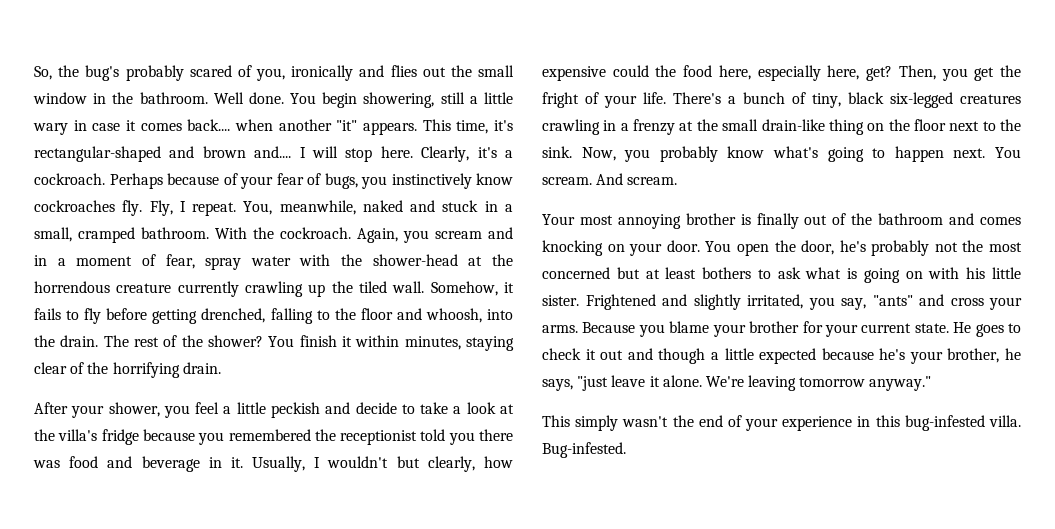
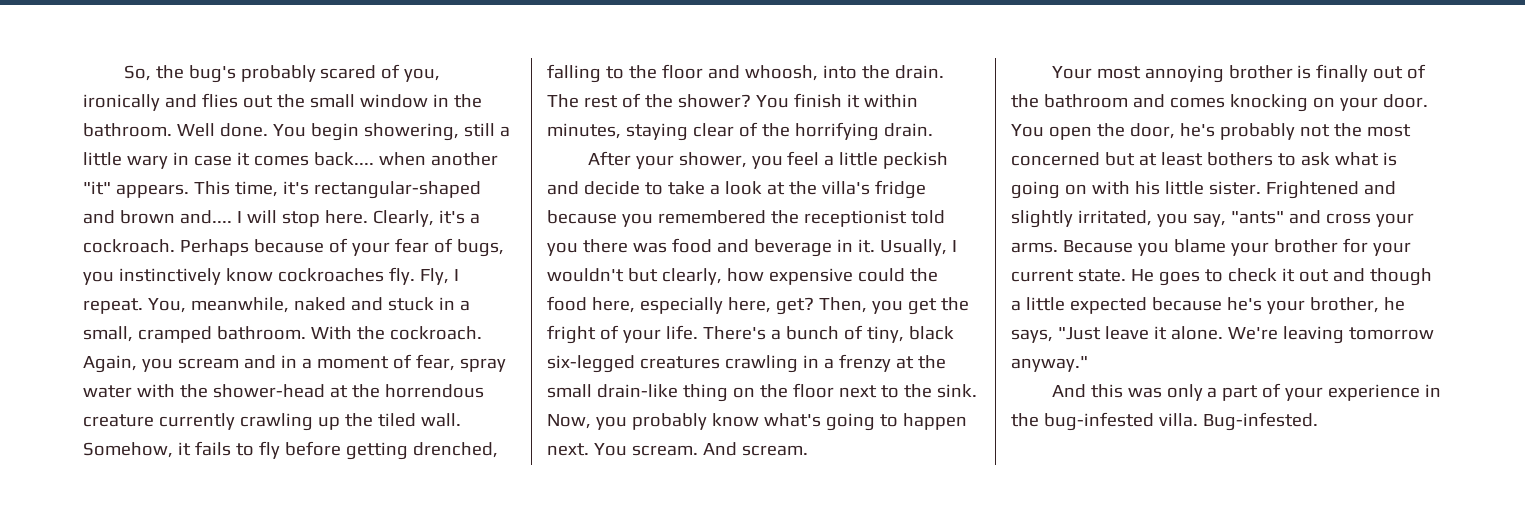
- He goes to check it out and though a little expected because he's your brother, he says, "just leave it alone.
+ He goes to check it out and though a little expected because he's your brother, he says, "Just leave it alone.
- This simply wasn't the end of your experience in this bug-infested villa.
+ And this was only a part of your experience in the bug-infested villa.

